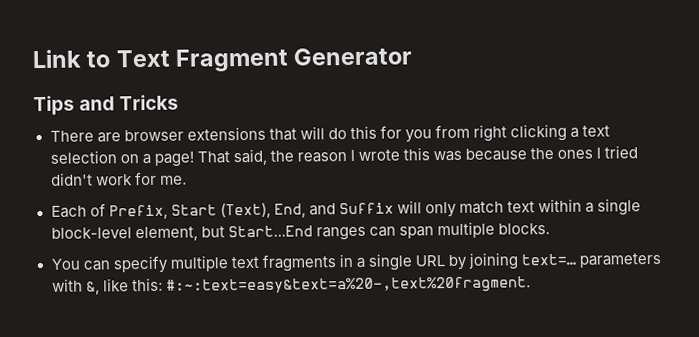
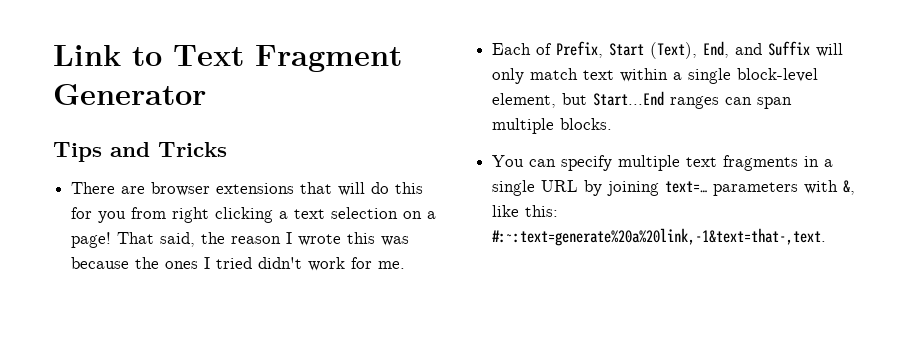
- You can specify multiple text fragments in a single URL by joining text=… parameters with &, like this: #:~:text=easy&text=a%20-,text%20fragment.
+ You can specify multiple text fragments in a single URL by joining text=… parameters with &, like this: #:~:text=generate%20a%20link,-1&text=that-,text.

